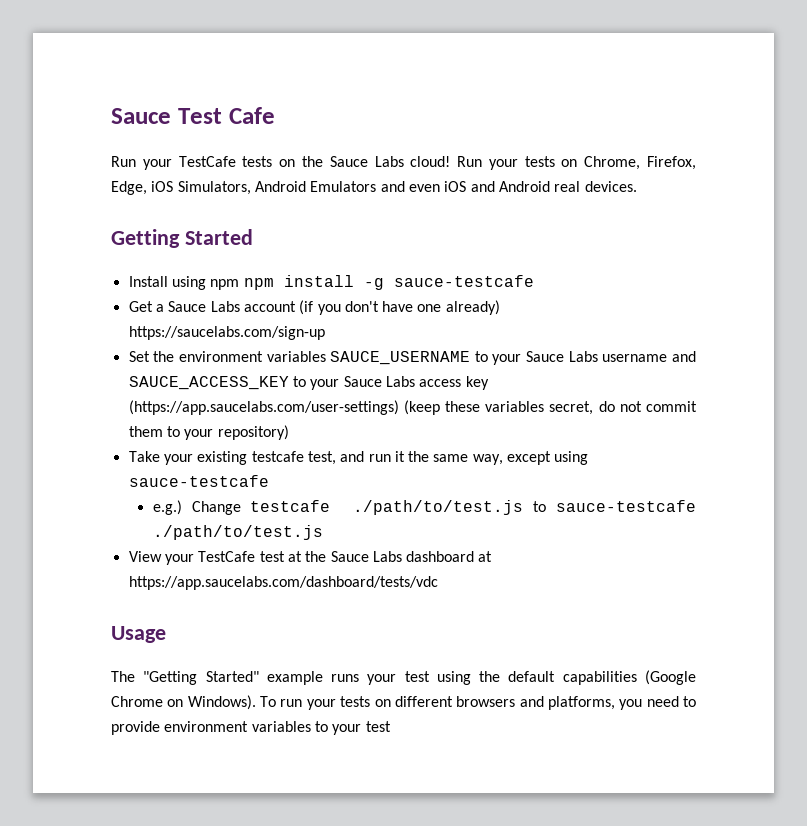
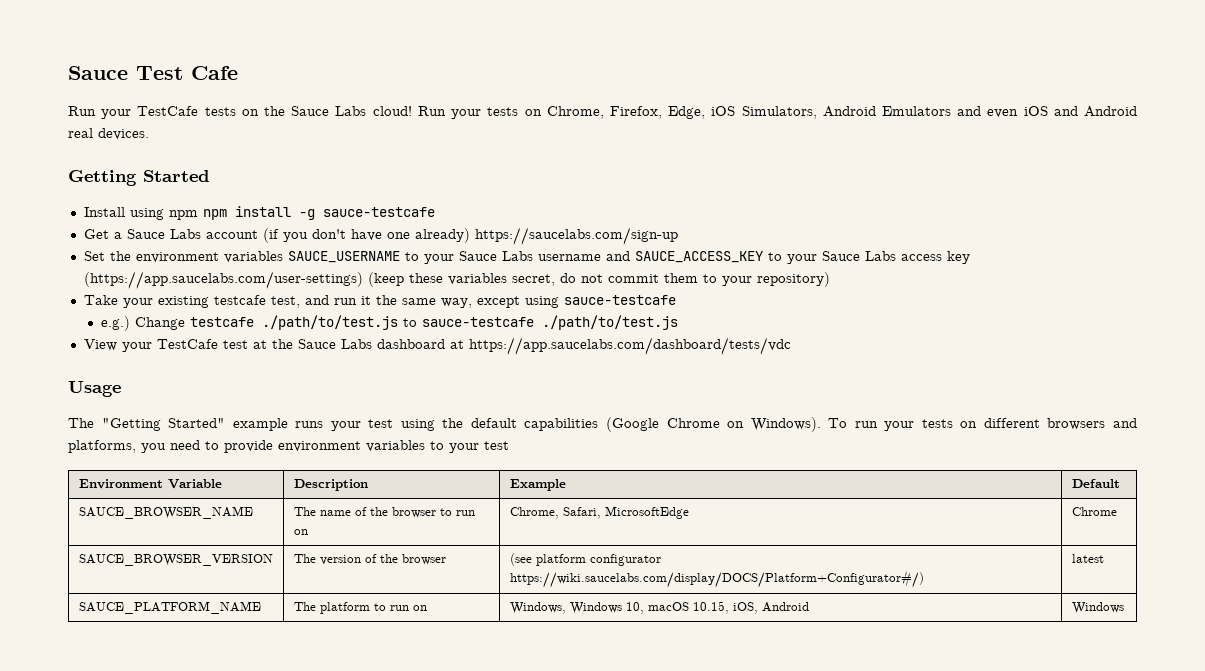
+ Environment Variable | Description | Example | Default
+ SAUCE_BROWSER_NAME | The name of the browser to run on | Chrome, Safari, MicrosoftEdge | Chrome
+ SAUCE_BROWSER_VERSION | The version of the browser | (see platform configurator https://wiki.saucelabs.com/display/DOCS/Platform+Configurator#/) | latest
+ SAUCE_PLATFORM_NAME | The platform to run on | Windows, Windows 10, macOS 10.15, iOS, Android | Windows

